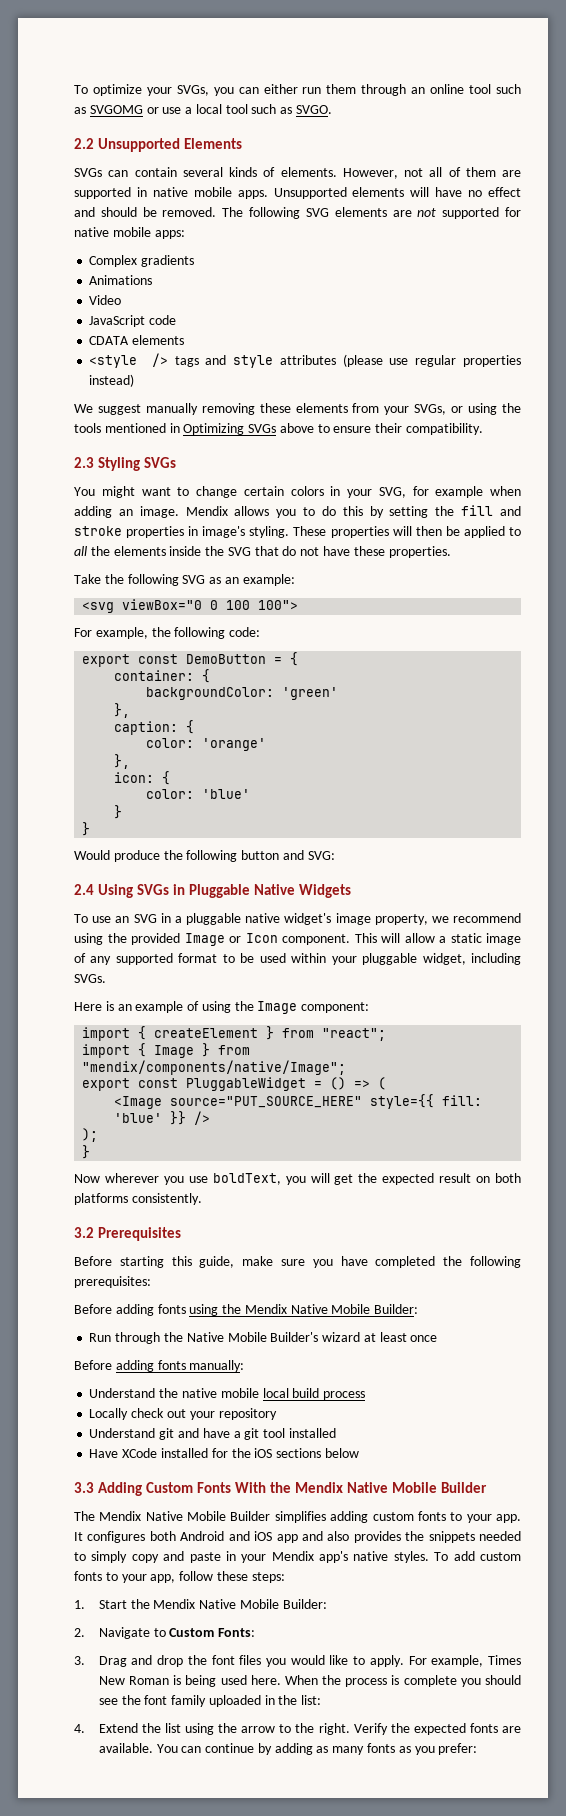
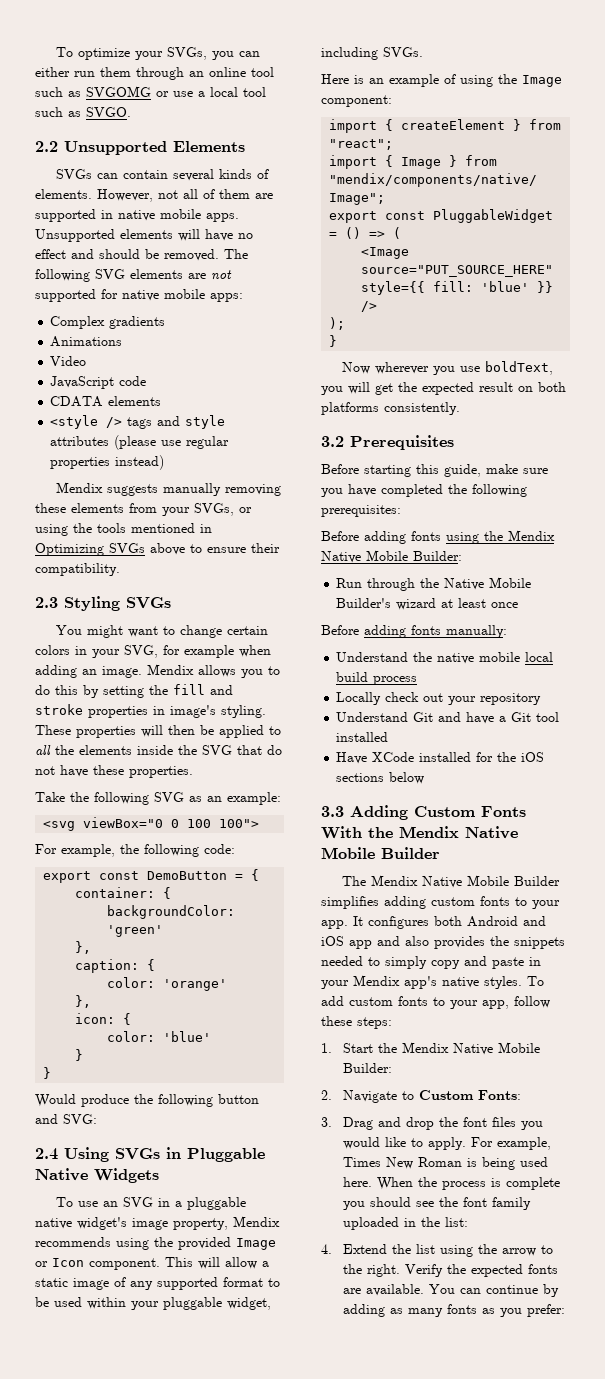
- We suggest manually removing these elements from your SVGs, or using the tools mentioned in Optimizing SVGs above to ensure their compatibility.
+ Mendix suggests manually removing these elements from your SVGs, or using the tools mentioned in Optimizing SVGs above to ensure their compatibility.
- To use an SVG in a pluggable native widget's image property, we recommend using the provided Image or Icon component.
+ To use an SVG in a pluggable native widget's image property, Mendix recommends using the provided Image or Icon component.
- Understand git and have a git tool installed
+ Understand Git and have a Git tool installed

